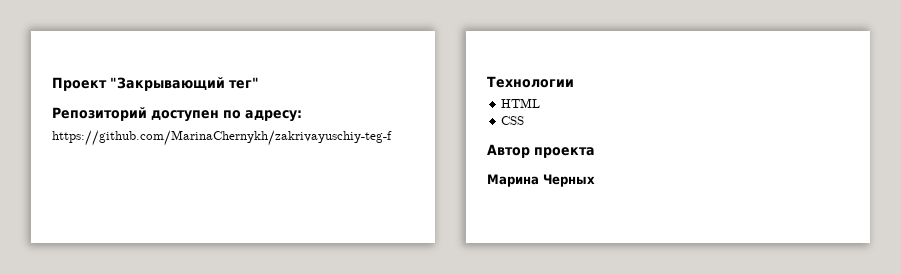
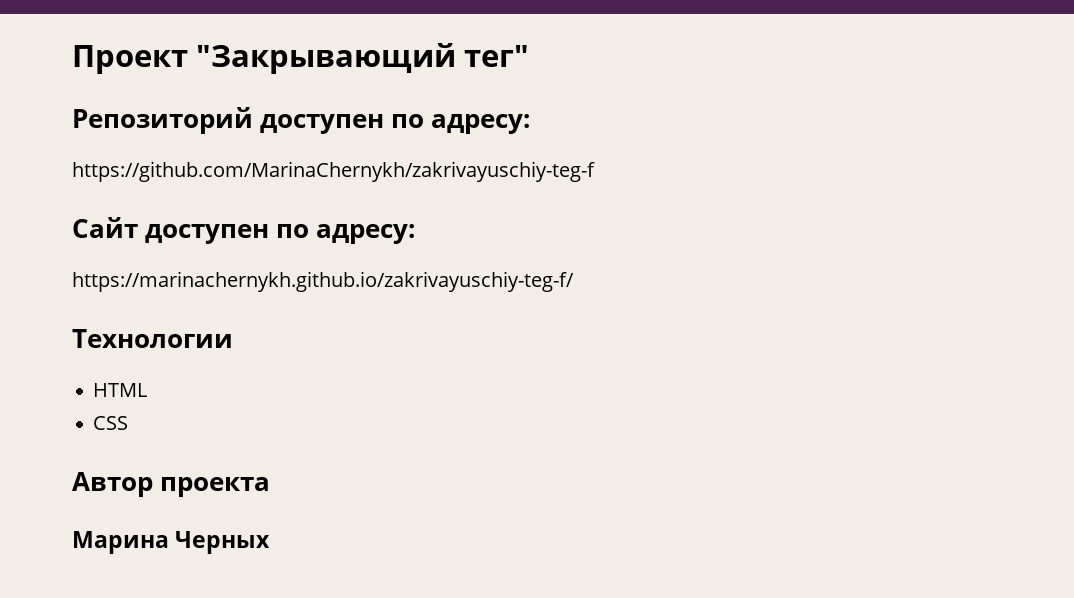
+ Сайт доступен по адресу:
+ https://marinachernykh.github.io/zakrivayuschiy-teg-f/

